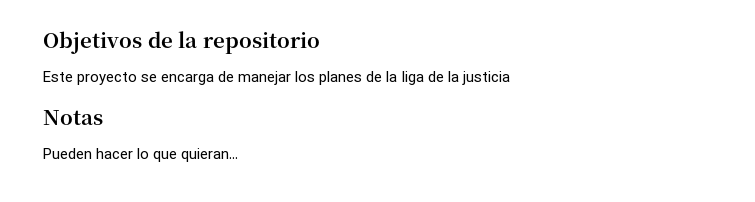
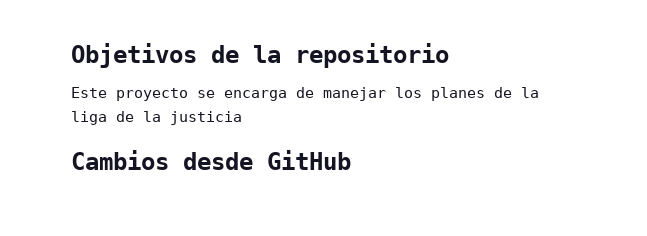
- Notas
- Pueden hacer lo que quieran...
+ Cambios desde GitHub

